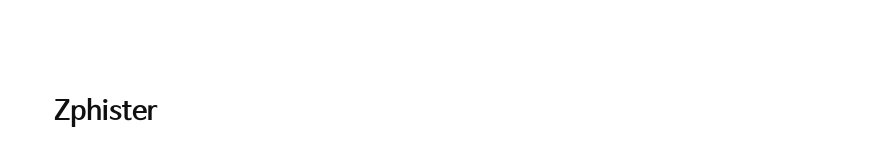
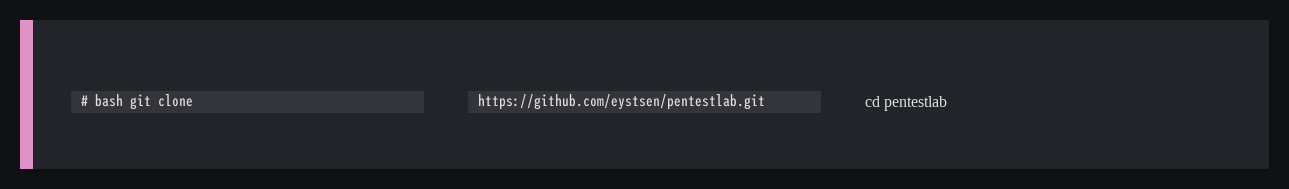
- Zphister
+ # bash git clone https://github.com/eystsen/pentestlab.git
+ cd pentestlab

